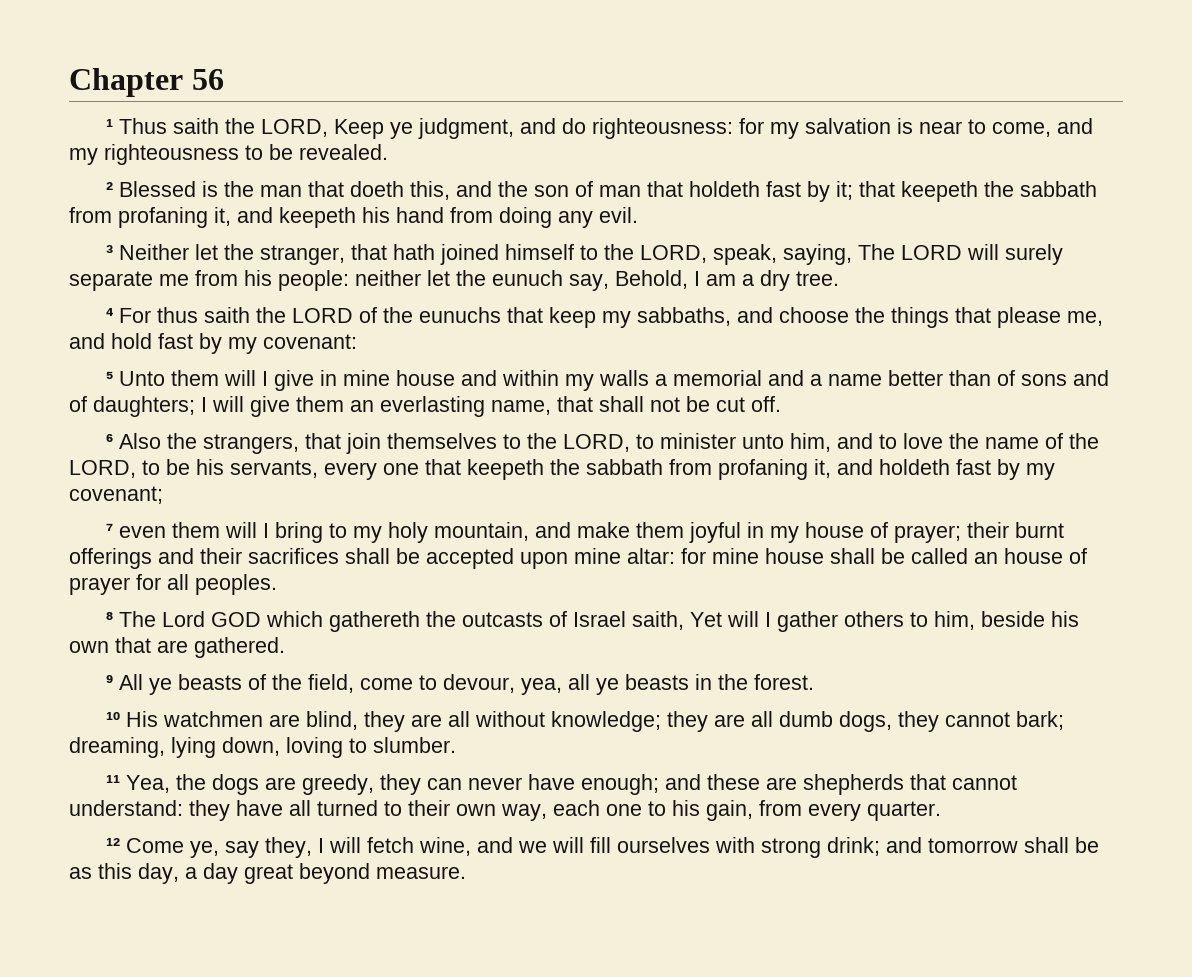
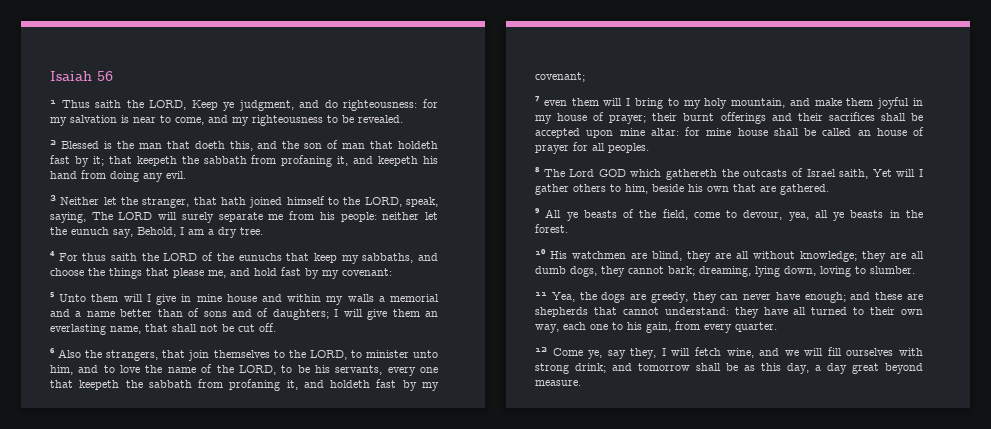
- Chapter 56
+ Isaiah 56

